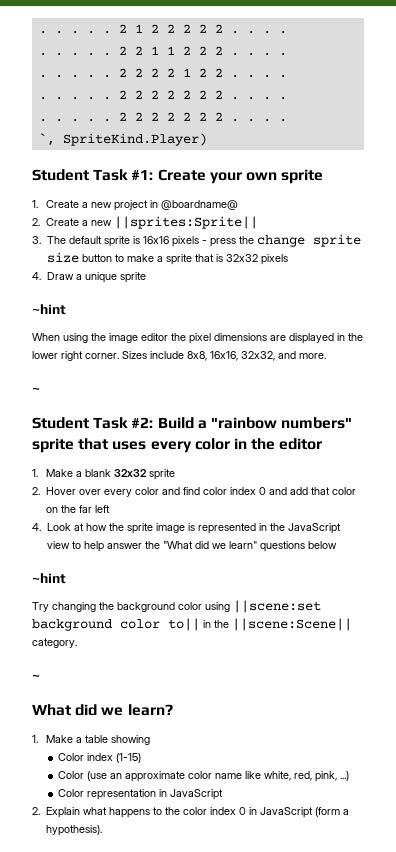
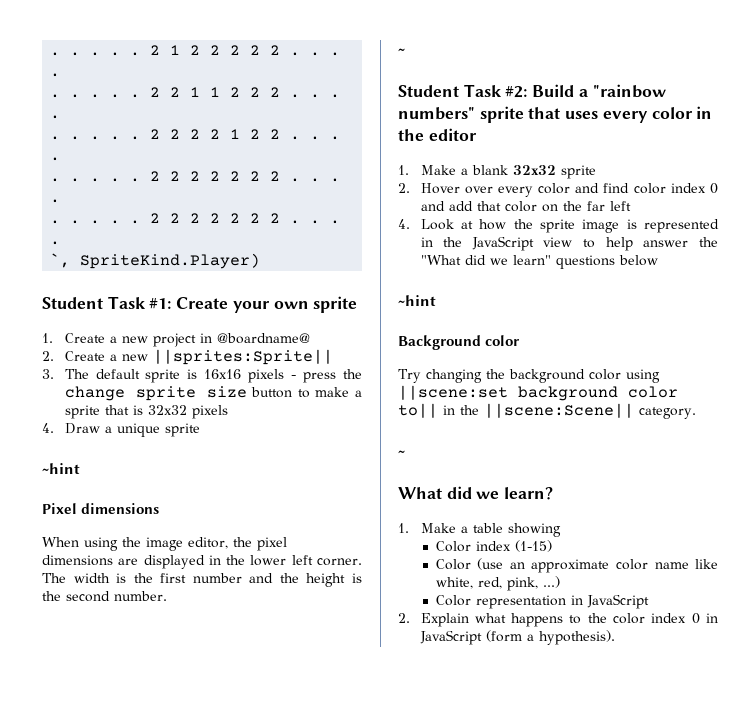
+ Pixel dimensions
- When using the image editor the pixel dimensions are displayed in the lower right corner. Sizes include 8x8, 16x16, 32x32, and more.
+ When using the image editor, the pixel dimensions are displayed in the lower left corner. The width is the first number and the height is the second number.
+ Background color

